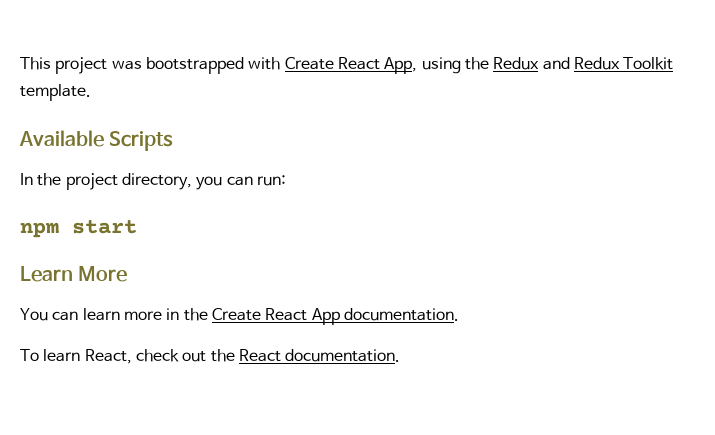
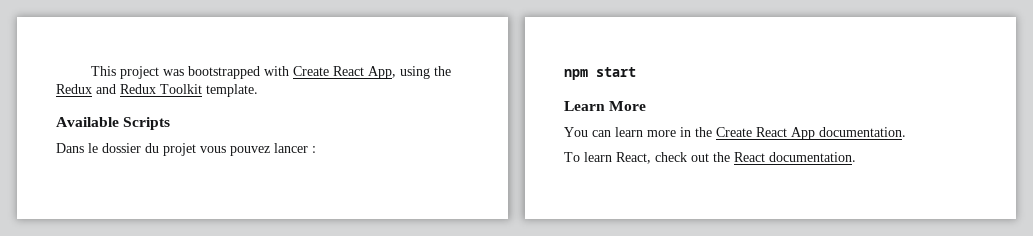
- In the project directory, you can run:
+ Dans le dossier du projet vous pouvez lancer :

